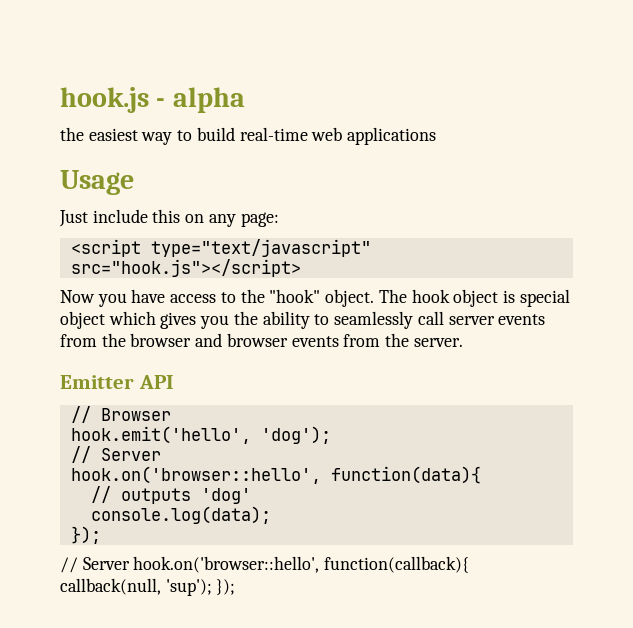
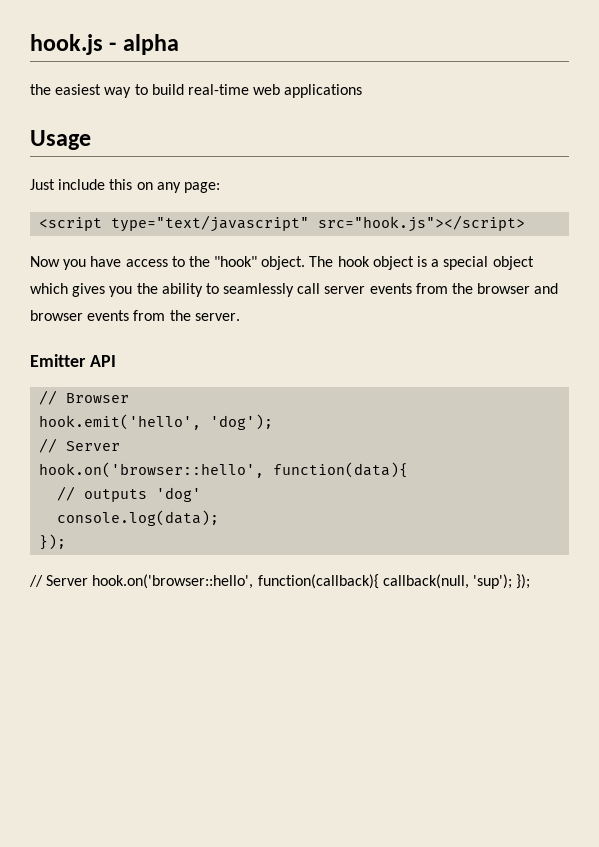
- The hook object is special object which gives you the ability to seamlessly call server events from the browser and browser events from the server.
+ The hook object is a special object which gives you the ability to seamlessly call server events from the browser and browser events from the server.

